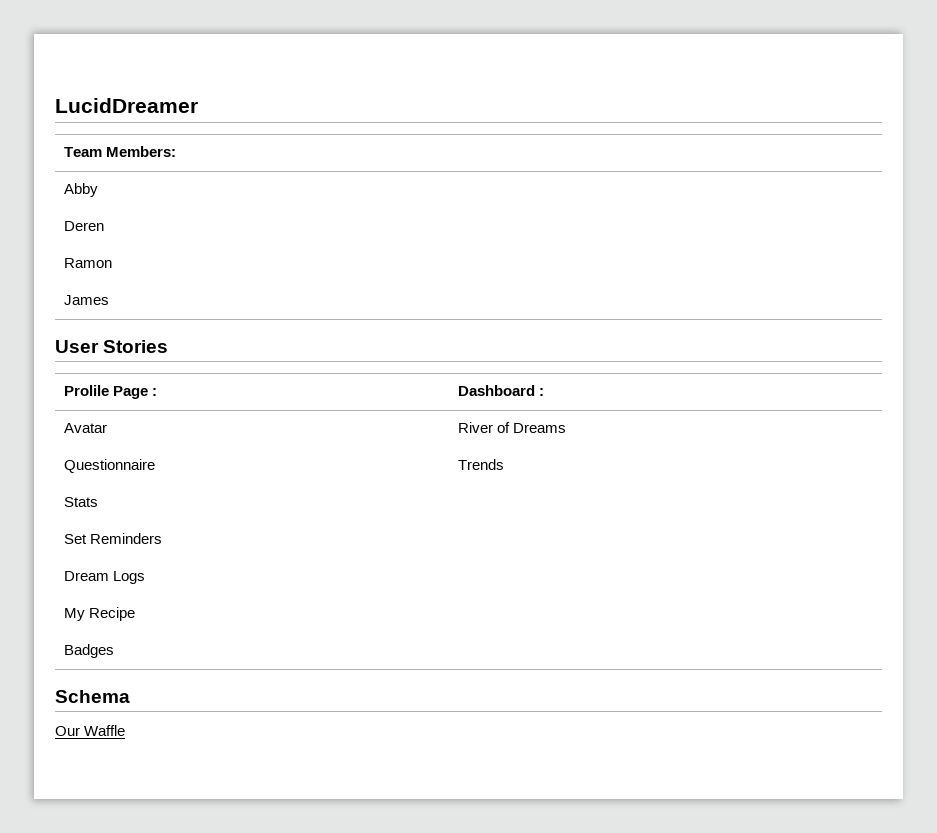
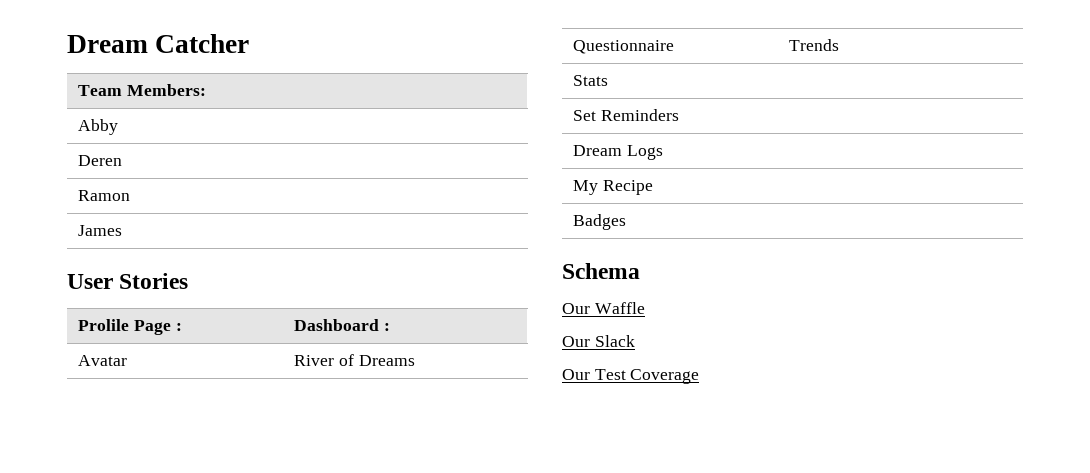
- LucidDreamer
+ Dream Catcher
+ Our Slack
+ Our Test Coverage

